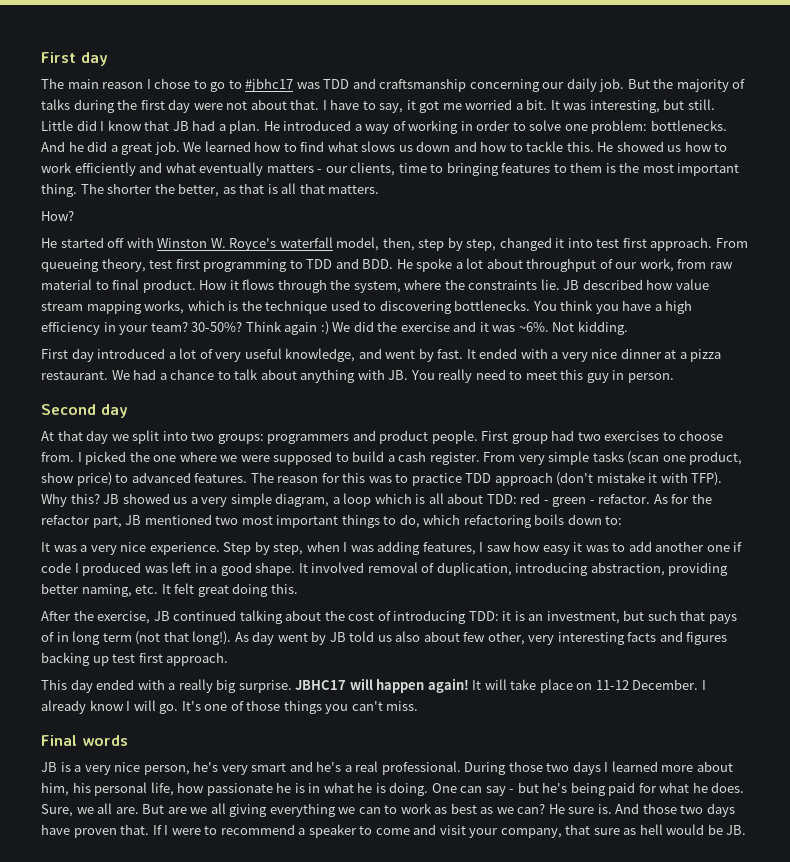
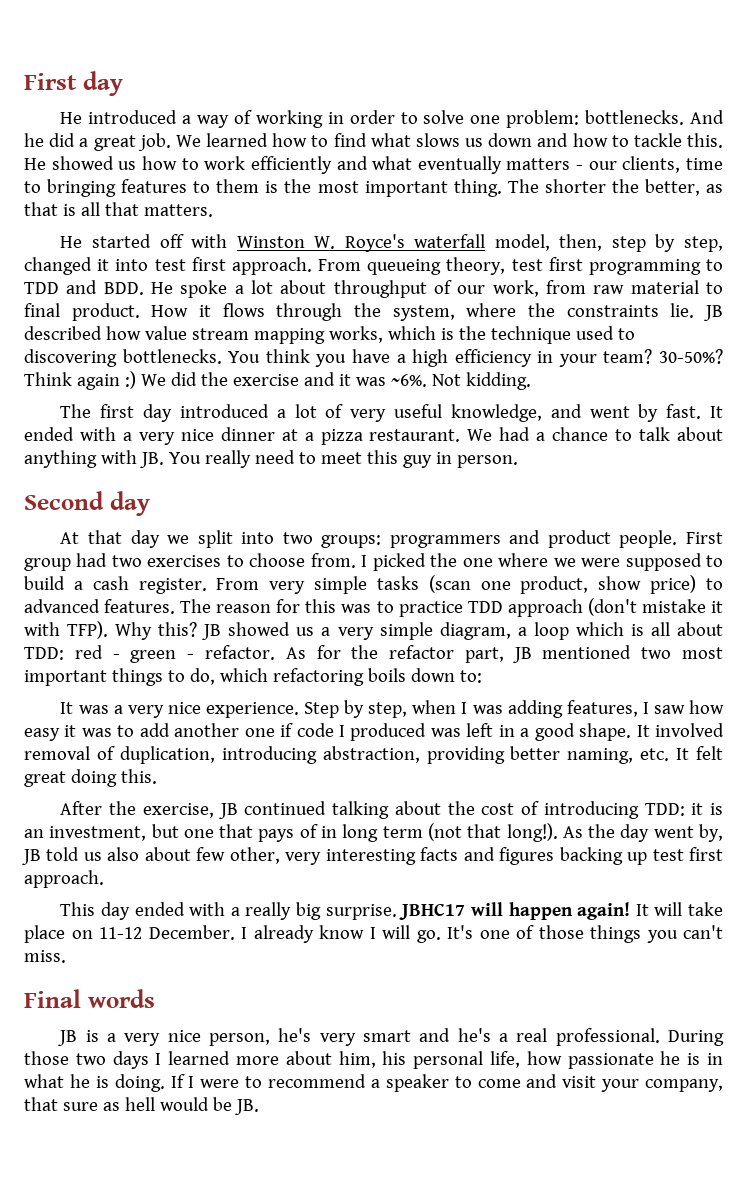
- The main reason I chose to go to #jbhc17 was TDD and craftsmanship concerning our daily job. But the majority of talks during the first day were not about that. I have to say, it got me worried a bit. It was interesting, but still. Little did I know that JB had a plan.
- How?
- First day introduced a lot of very useful knowledge, and went by fast.
+ The first day introduced a lot of very useful knowledge, and went by fast.
- After the exercise, JB continued talking about the cost of introducing TDD: it is an investment, but such that pays of in long term (not that long!).
+ After the exercise, JB continued talking about the cost of introducing TDD: it is an investment, but one that pays of in long term (not that long!).
- As day went by JB told us also about few other, very interesting facts and figures backing up test first approach.
+ As the day went by, JB told us also about few other, very interesting facts and figures backing up test first approach.
- One can say - but he's being paid for what he does. Sure, we all are. But are we all giving everything we can to work as best as we can? He sure is. And those two days have proven that.

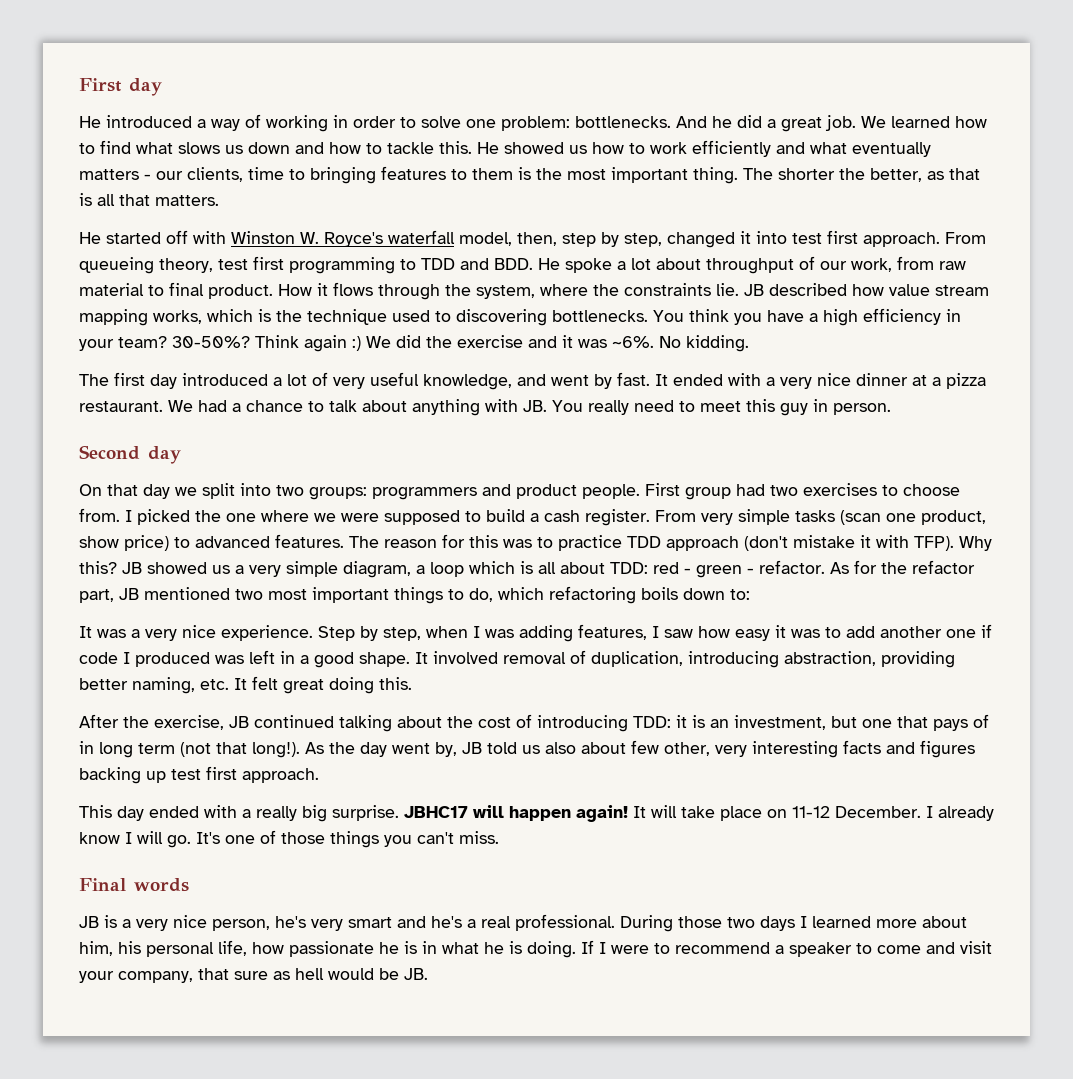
- Not kidding.
+ No kidding.
- At that day we split into two groups: programmers and product people.
+ On that day we split into two groups: programmers and product people.

